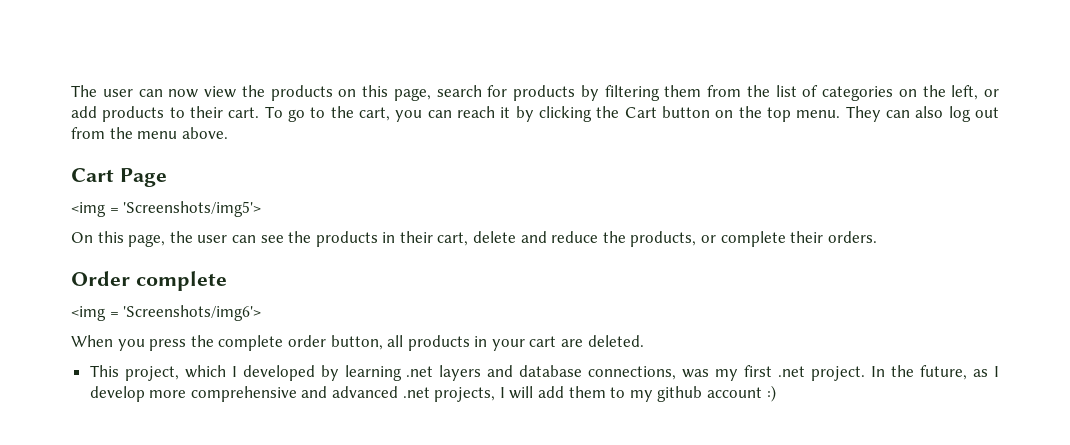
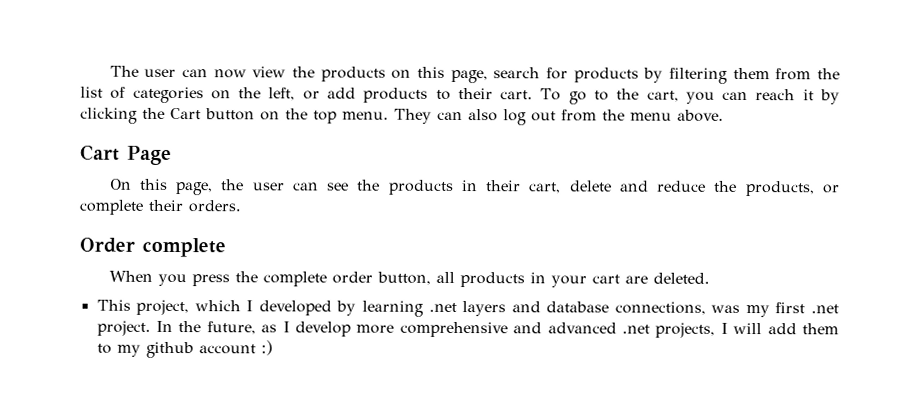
- <img = 'Screenshots/img5'>
- <img = 'Screenshots/img6'>

